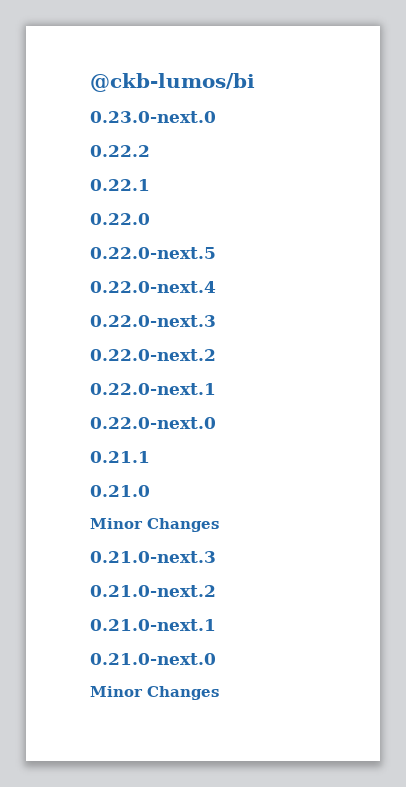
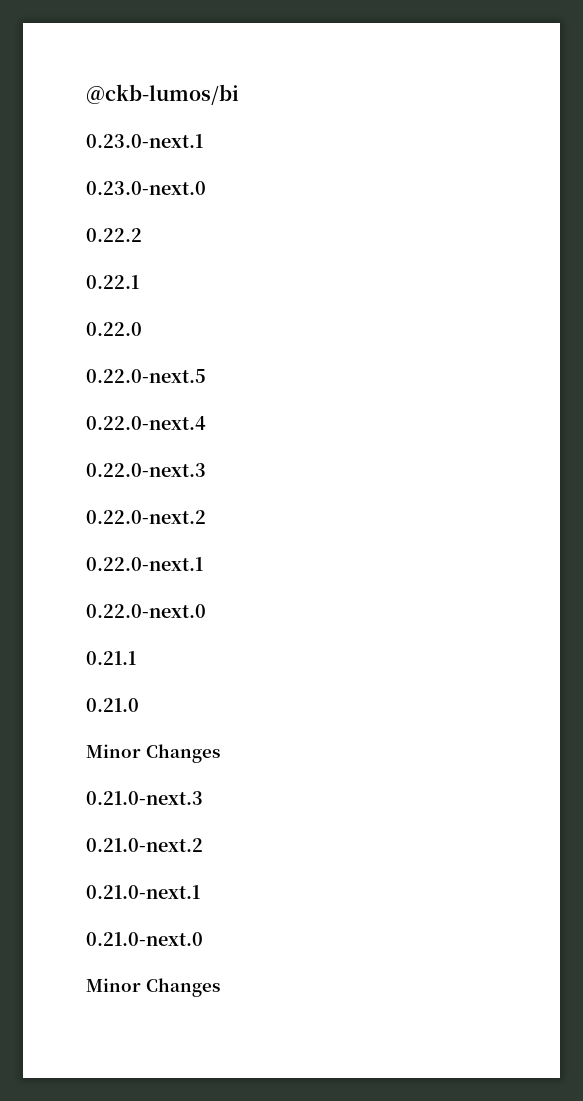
+ 0.23.0-next.1

